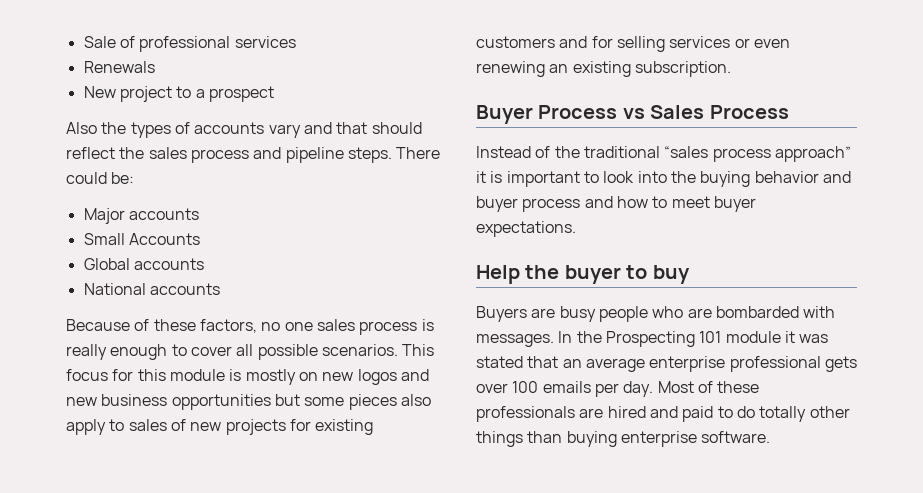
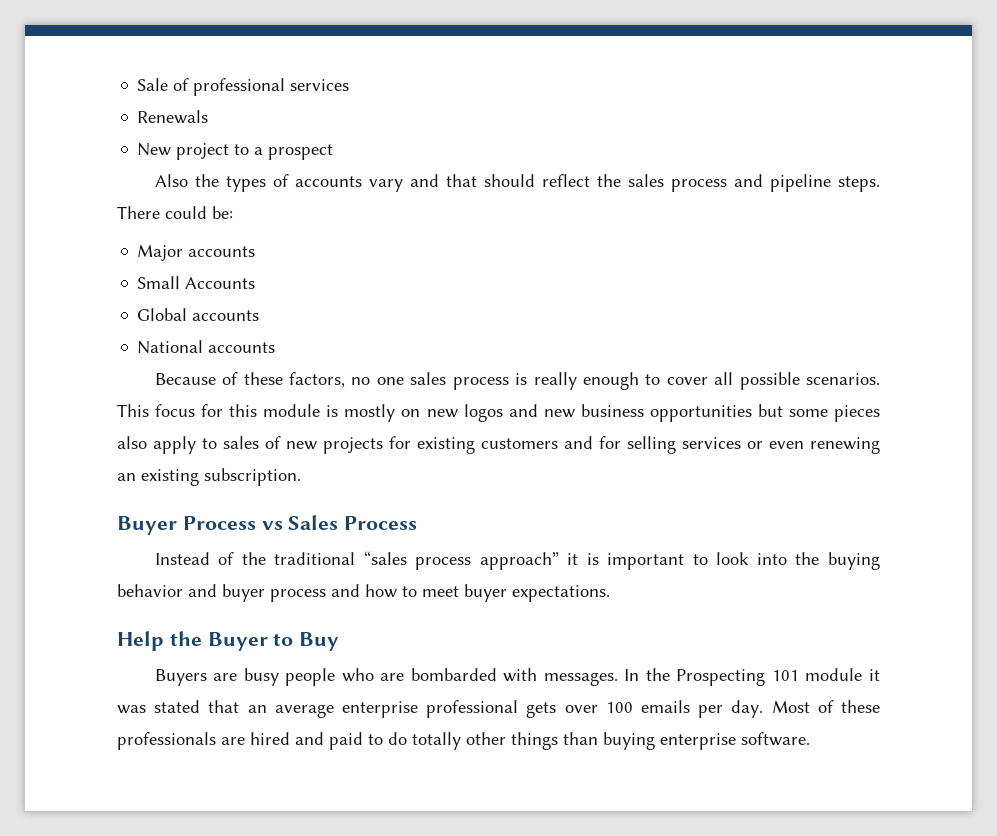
- Help the buyer to buy
+ Help the Buyer to Buy

